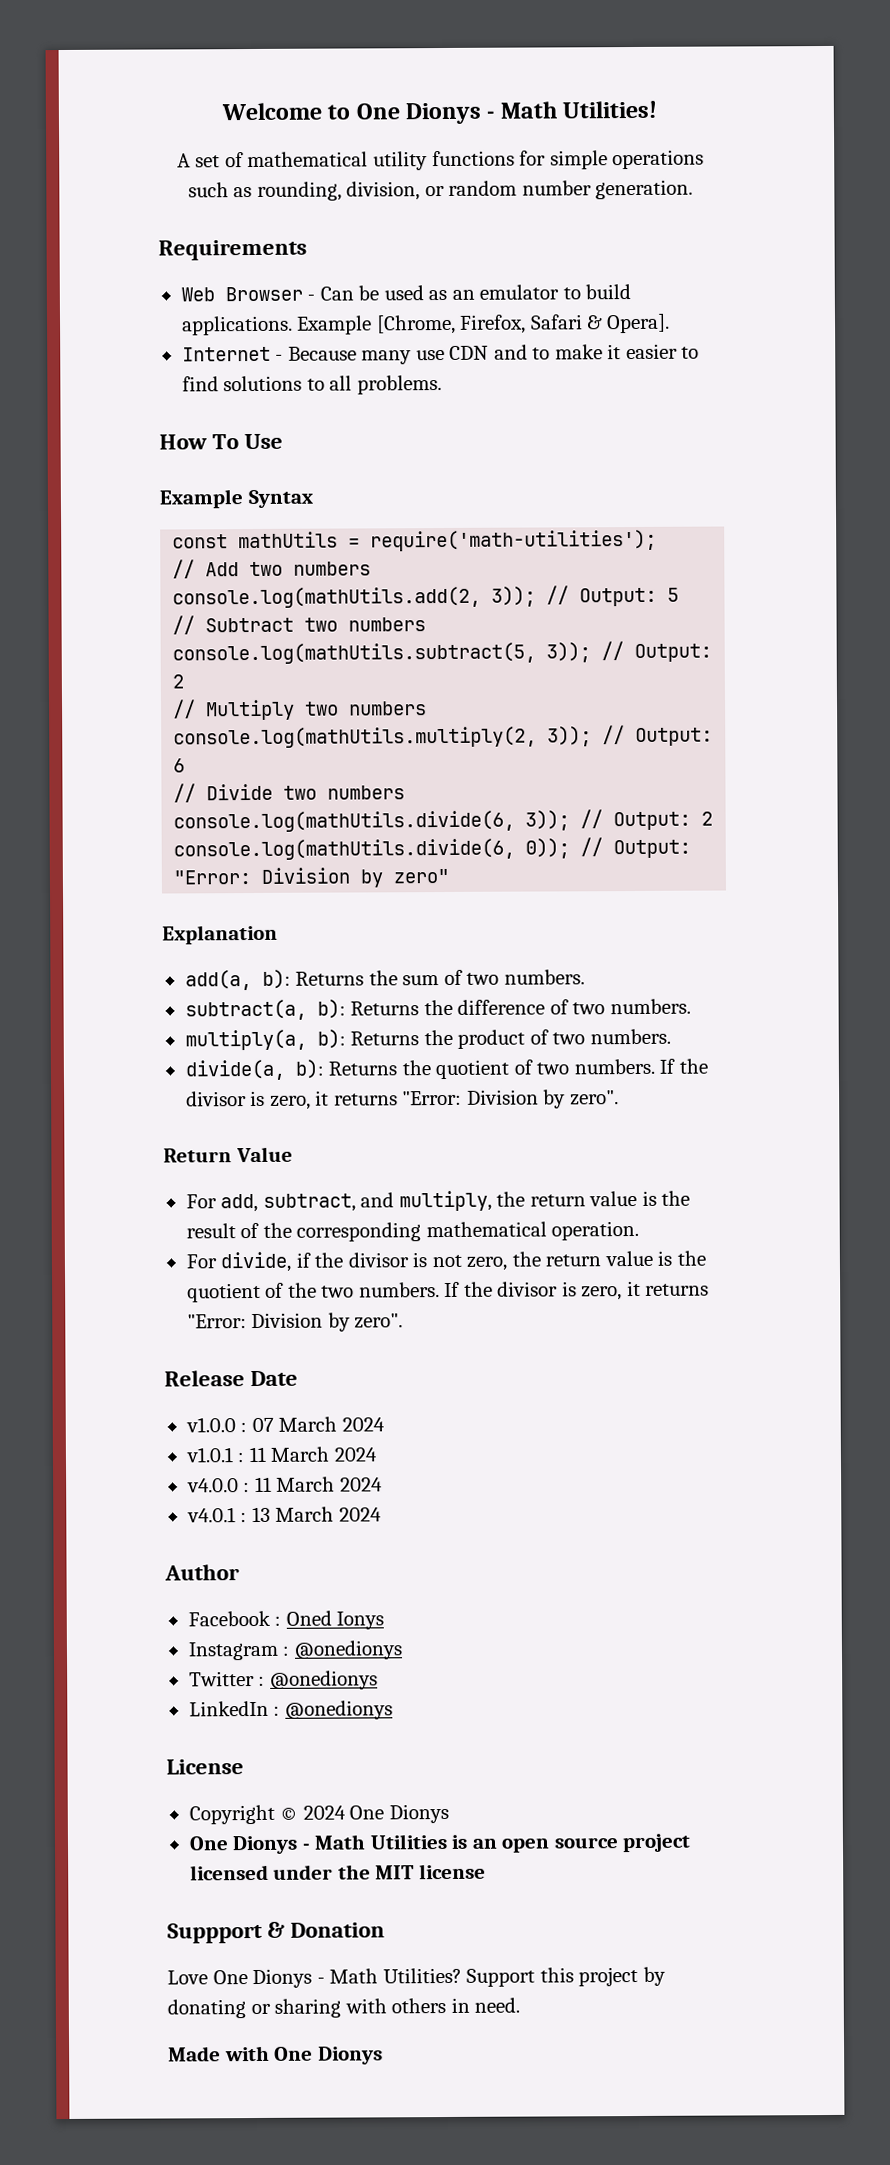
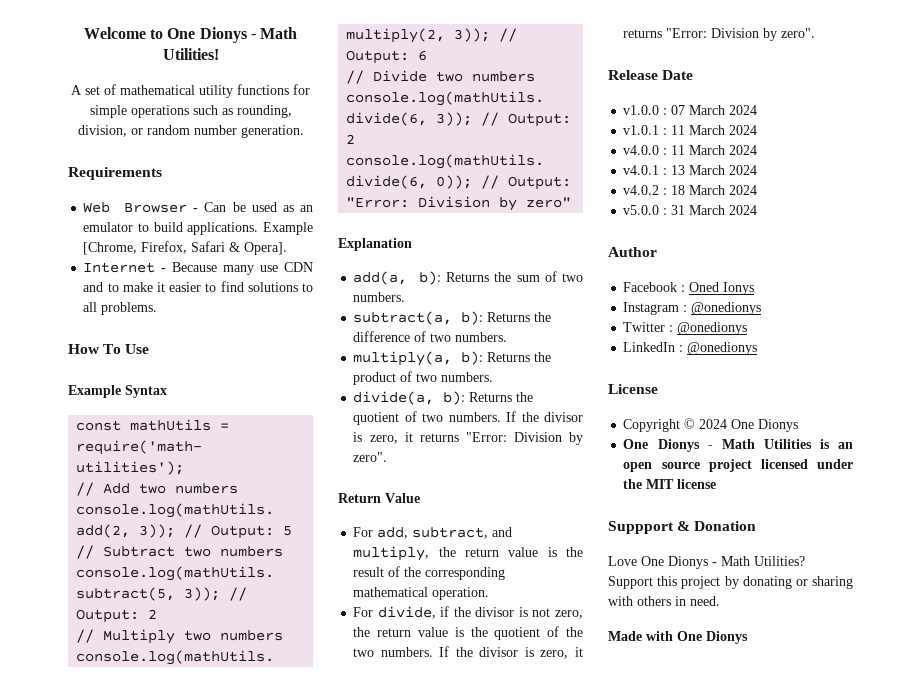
+ v4.0.2 : 18 March 2024
+ v5.0.0 : 31 March 2024

